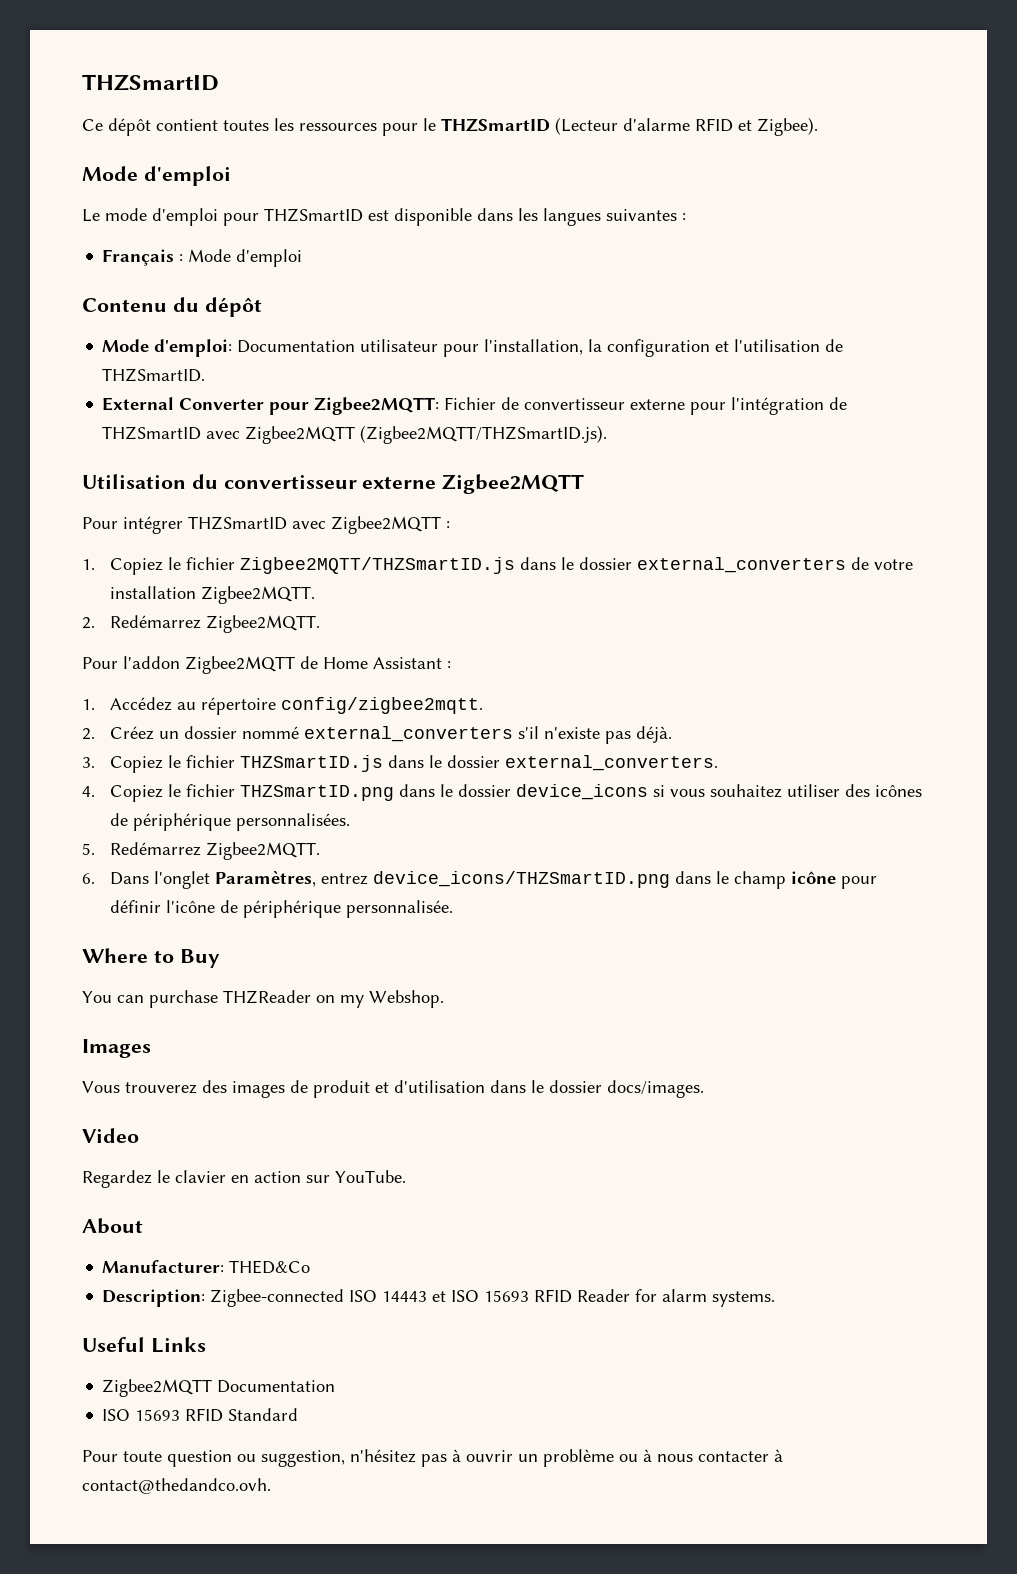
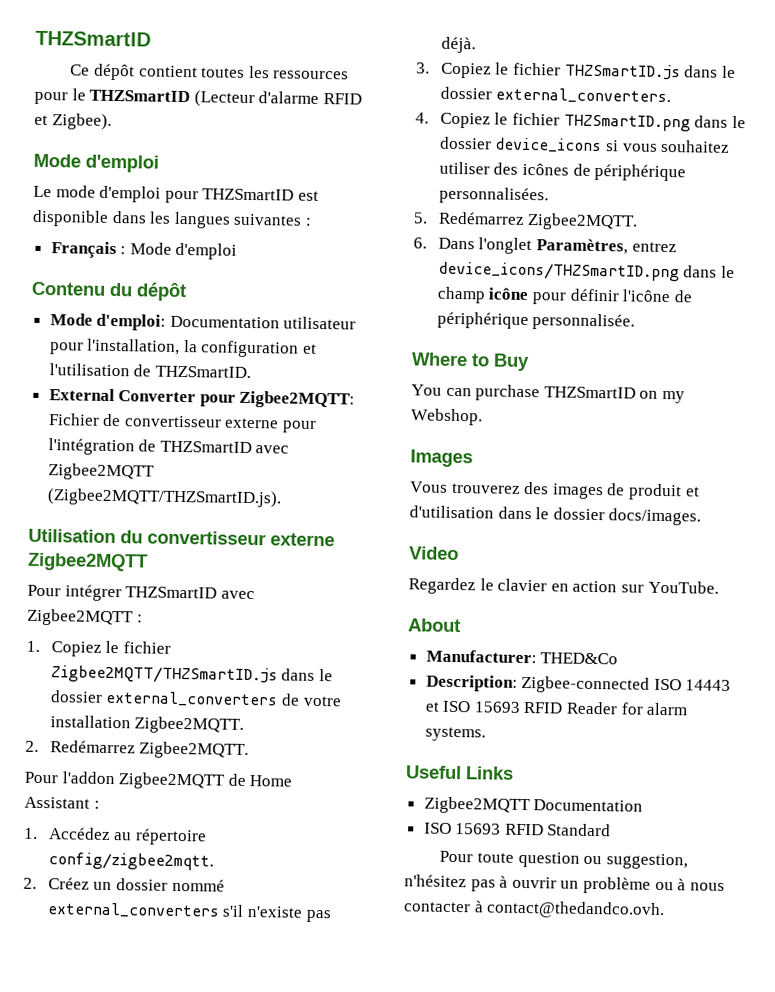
- You can purchase THZReader on my Webshop.
+ You can purchase THZSmartID on my Webshop.

